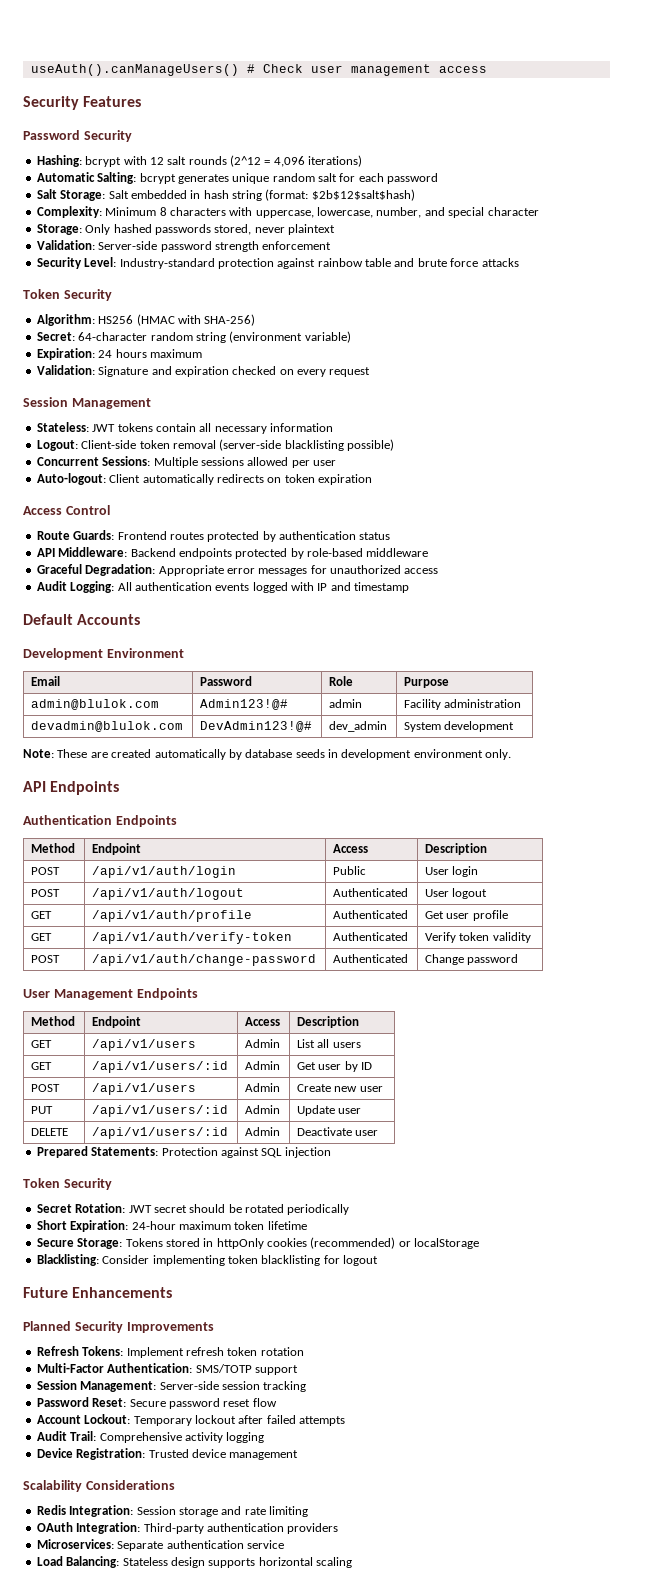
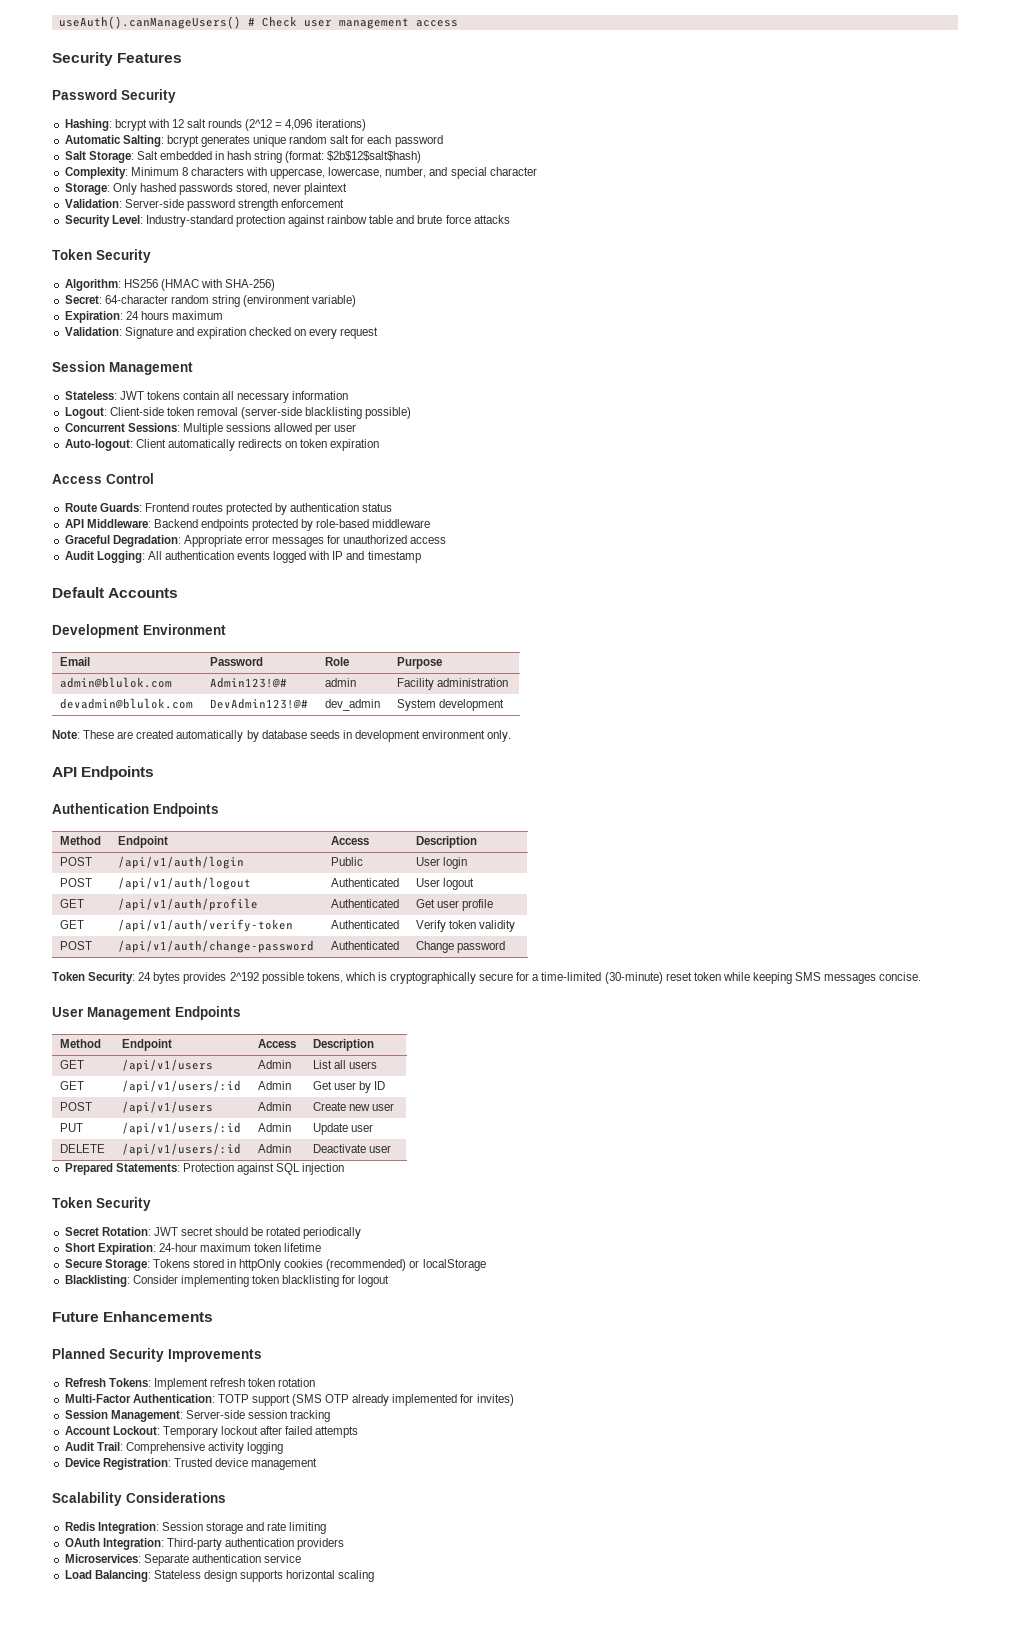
+ Token Security: 24 bytes provides 2^192 possible tokens, which is cryptographically secure for a time-limited (30-minute) reset token while keeping SMS messages concise.
- Multi-Factor Authentication: SMS/TOTP support
+ Multi-Factor Authentication: TOTP support (SMS OTP already implemented for invites)
- Password Reset: Secure password reset flow

